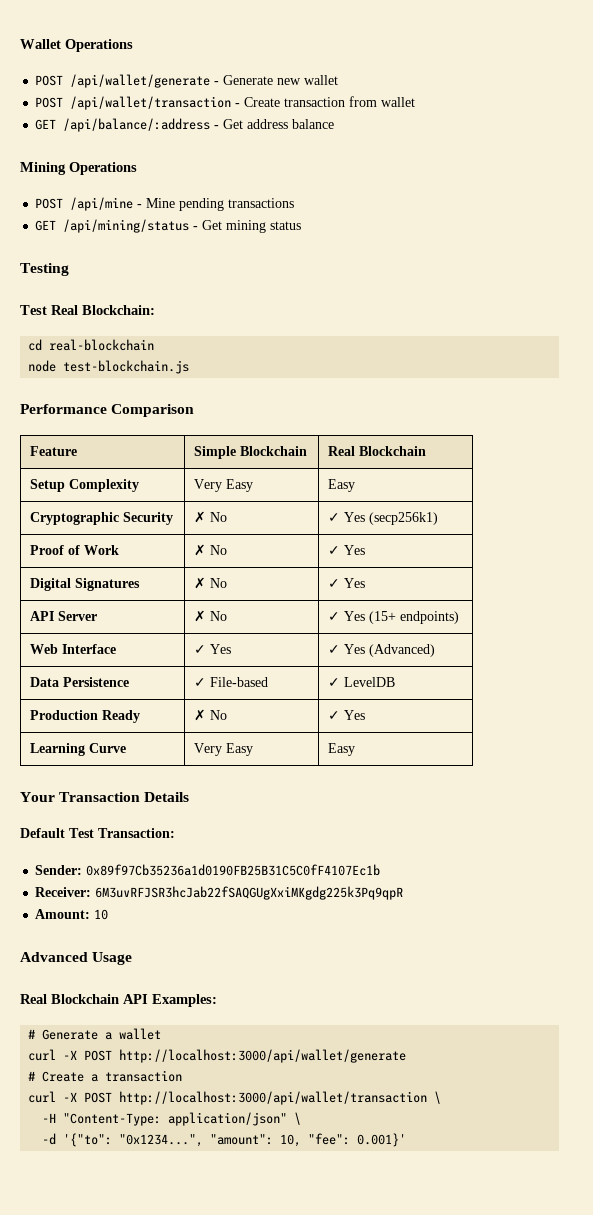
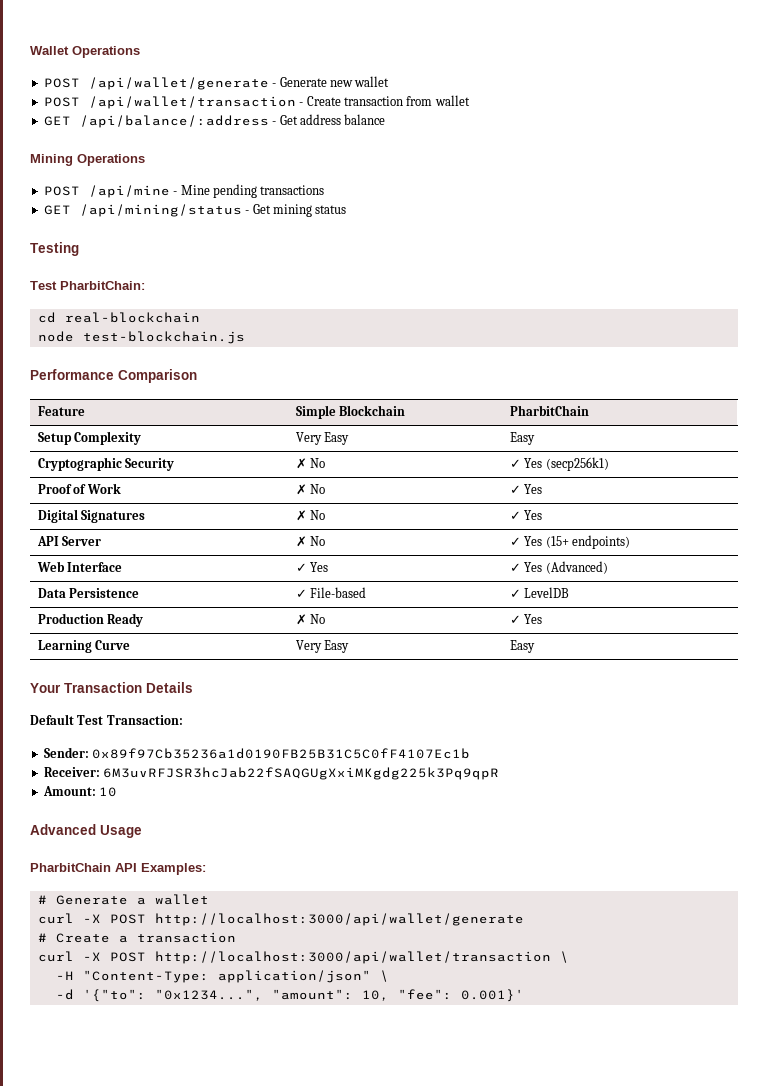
- Test Real Blockchain:
+ Test PharbitChain:
- Feature | Simple Blockchain | Real Blockchain
+ Feature | Simple Blockchain | PharbitChain
- Real Blockchain API Examples:
+ PharbitChain API Examples:

